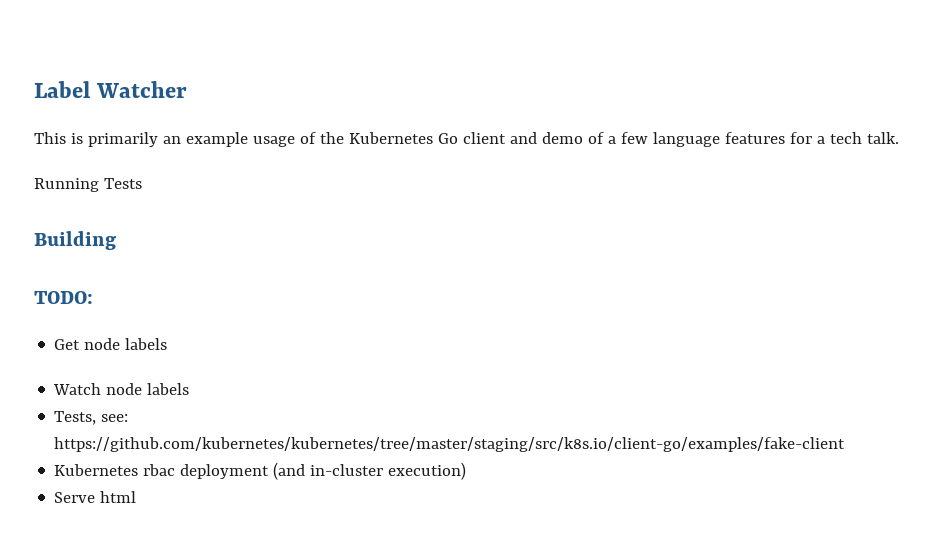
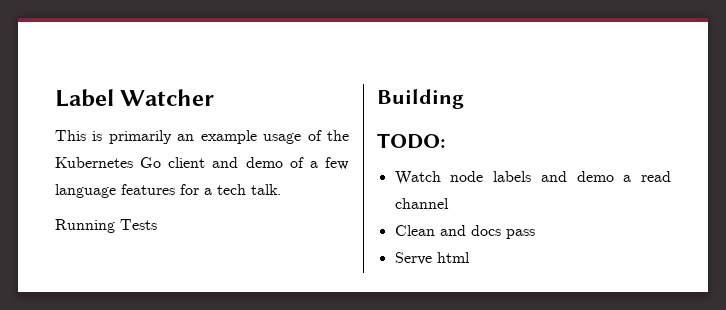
- Get node labels
- Watch node labels
- Tests, see: https://github.com/kubernetes/kubernetes/tree/master/staging/src/k8s.io/client-go/examples/fake-client
- Kubernetes rbac deployment (and in-cluster execution)
+ Watch node labels and demo a read channel
+ Clean and docs pass

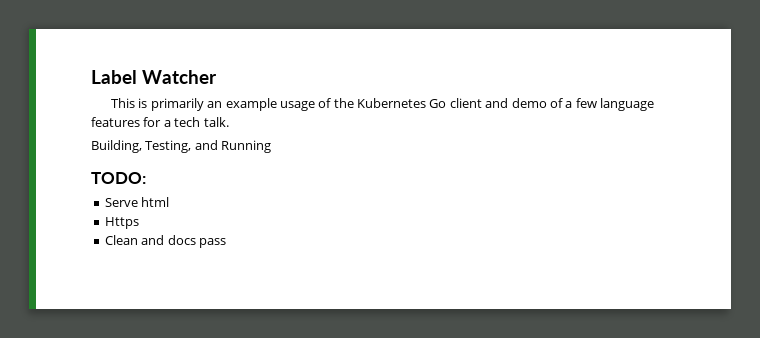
- Running Tests
- Building
+ Building, Testing, and Running
- Watch node labels and demo a read channel
+ Serve html
+ Https
- Serve html

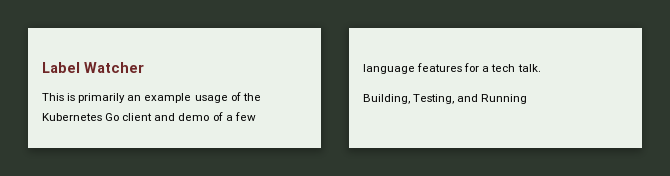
- TODO:
- Serve html
- Https
- Clean and docs pass

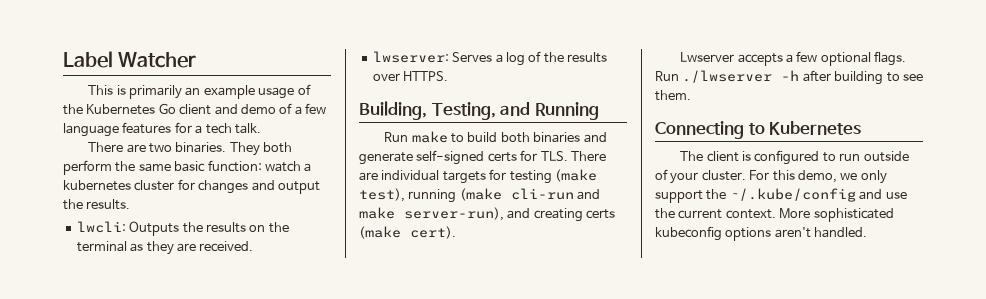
+ There are two binaries. They both perform the same basic function: watch a kubernetes cluster for changes and output the results.
+ lwcli: Outputs the results on the terminal as they are received.
+ lwserver: Serves a log of the results over HTTPS.
  Building, Testing, and Running
+ Run make to build both binaries and generate self-signed certs for TLS. There are individual targets for testing (make test), running (make cli-run and make server-run), and creating certs (make cert).
+ Lwserver accepts a few optional flags. Run ./lwserver -h after building to see them.
+ Connecting to Kubernetes
+ The client is configured to run outside of your cluster. For this demo, we only support the ~/.kube/config and use the current context. More sophisticated kubeconfig options aren't handled.

